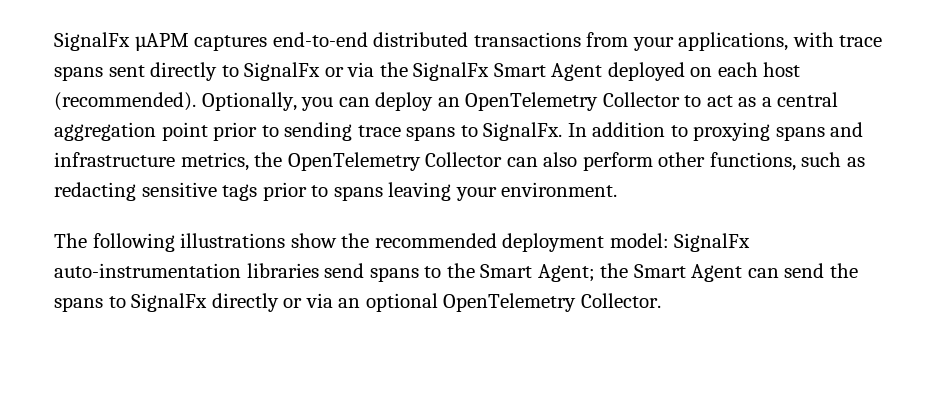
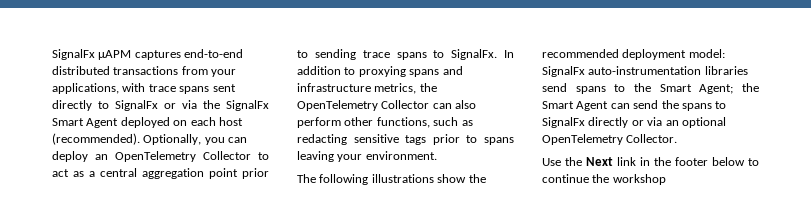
+ Use the Next link in the footer below to continue the workshop

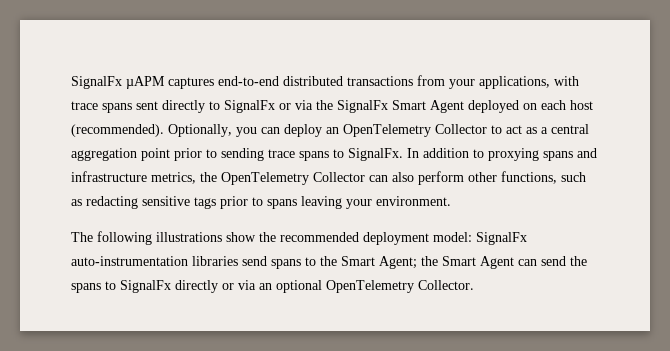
- Use the Next link in the footer below to continue the workshop

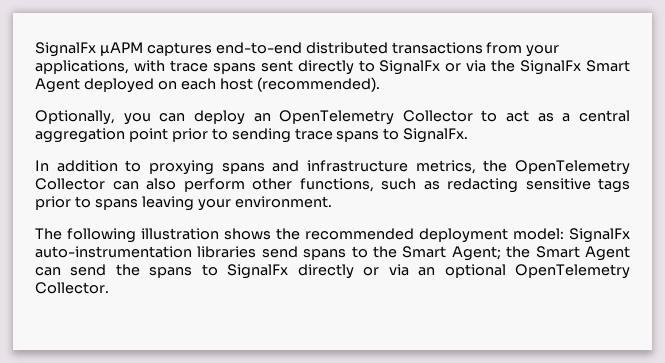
- SignalFx µAPM captures end-to-end distributed transactions from your applications, with trace spans sent directly to SignalFx or via the SignalFx Smart Agent deployed on each host (recommended). Optionally, you can deploy an OpenTelemetry Collector to act as a central aggregation point prior to sending trace spans to SignalFx. In addition to proxying spans and infrastructure metrics, the OpenTelemetry Collector can also perform other functions, such as redacting sensitive tags prior to spans leaving your environment.
+ SignalFx µAPM captures end-to-end distributed transactions from your applications, with trace spans sent directly to SignalFx or via the SignalFx Smart Agent deployed on each host (recommended).
+ Optionally, you can deploy an OpenTelemetry Collector to act as a central aggregation point prior to sending trace spans to SignalFx.
+ In addition to proxying spans and infrastructure metrics, the OpenTelemetry Collector can also perform other functions, such as redacting sensitive tags prior to spans leaving your environment.
- The following illustrations show the recommended deployment model: SignalFx auto-instrumentation libraries send spans to the Smart Agent; the Smart Agent can send the spans to SignalFx directly or via an optional OpenTelemetry Collector.
+ The following illustration shows the recommended deployment model: SignalFx auto-instrumentation libraries send spans to the Smart Agent; the Smart Agent can send the spans to SignalFx directly or via an optional OpenTelemetry Collector.

